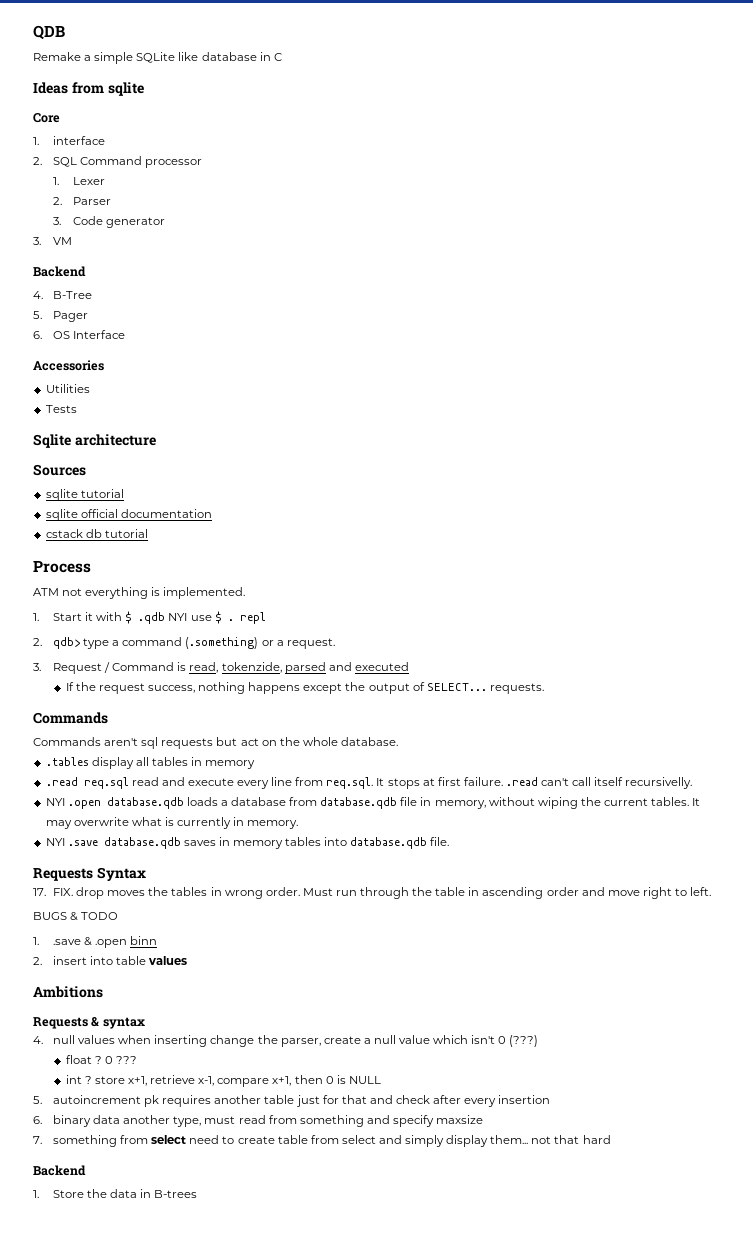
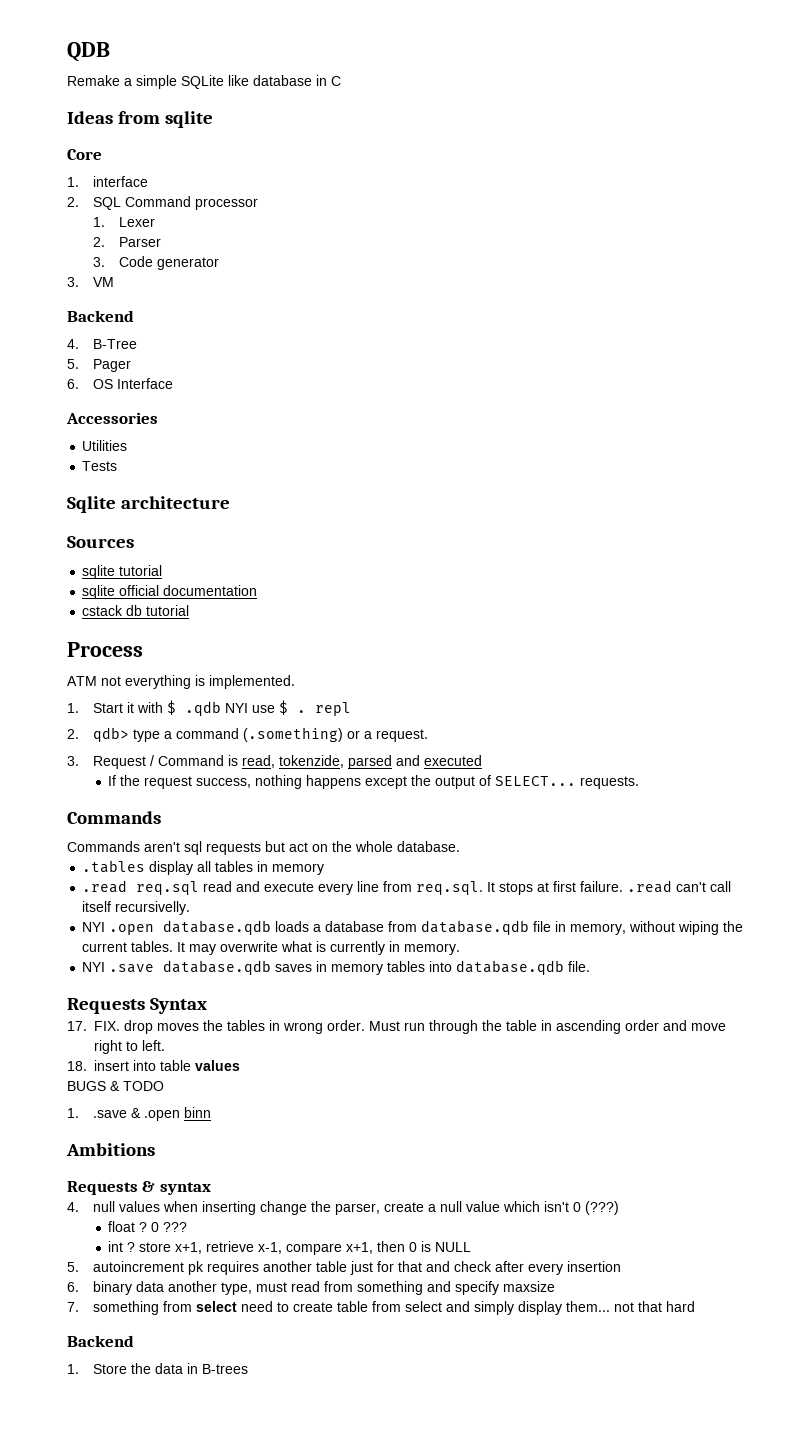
+ 18. insert into table values
- 2. insert into table values

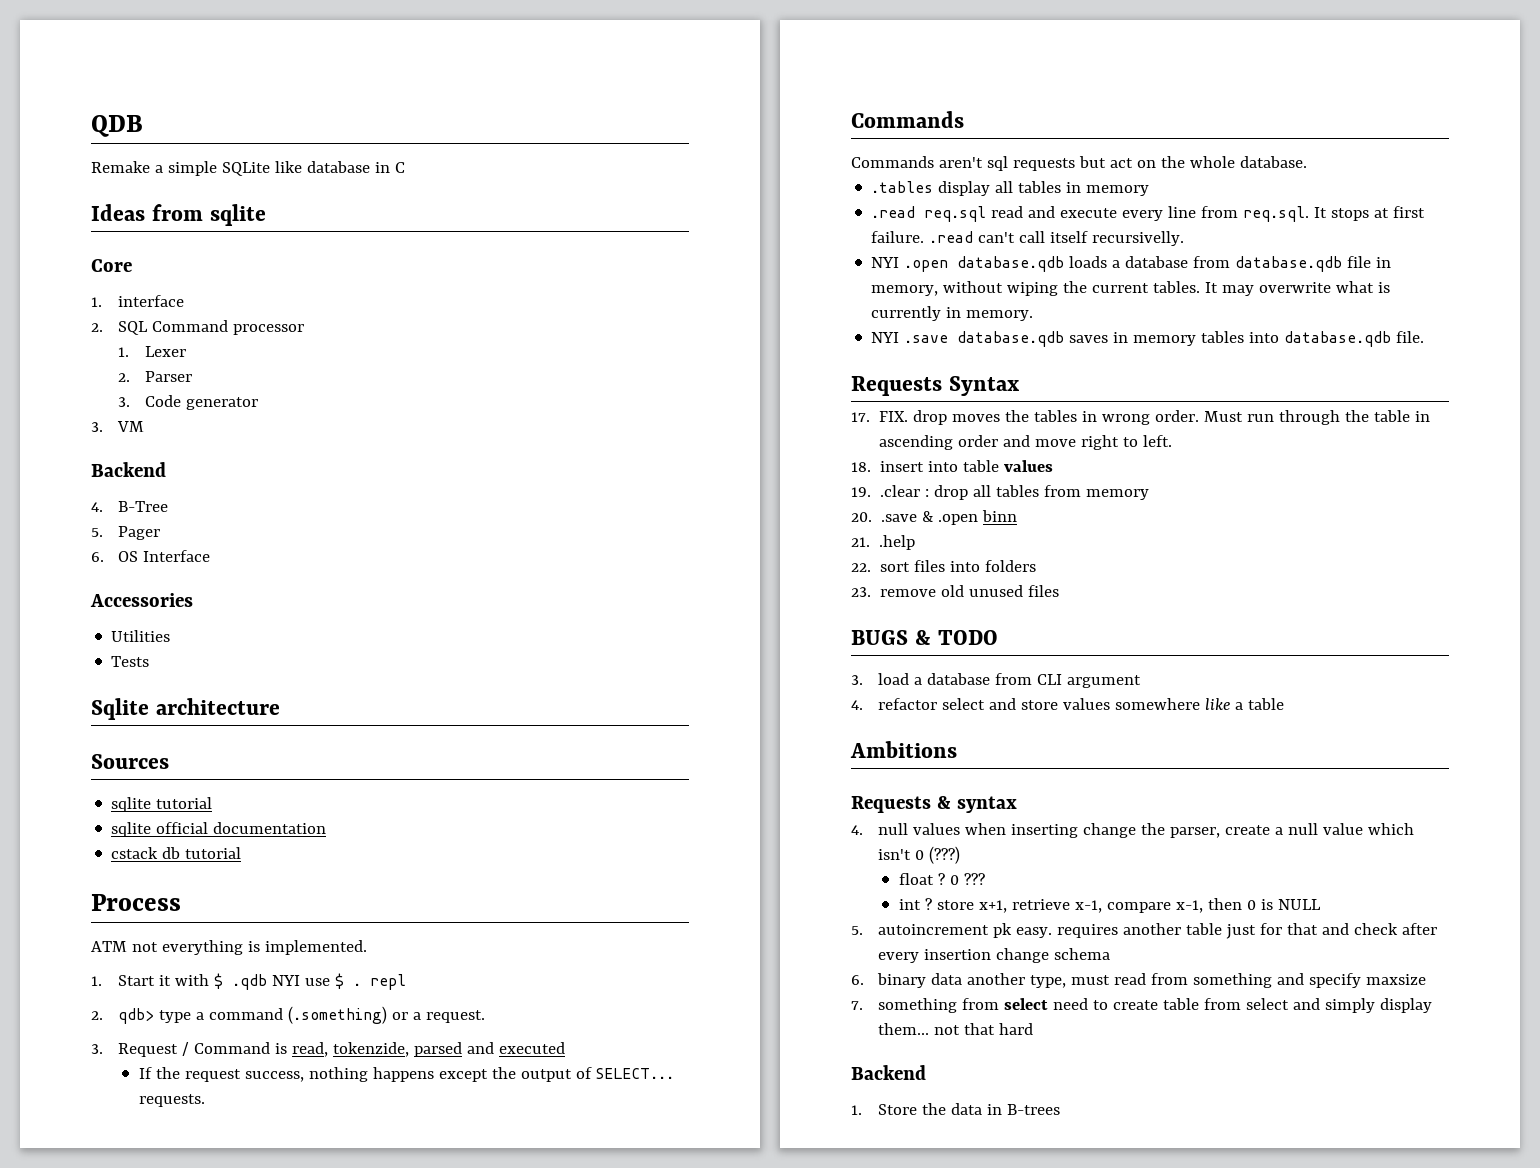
+ 19. .clear : drop all tables from memory
+ 20. .save & .open binn
+ 21. .help
+ 22. sort files into folders
+ 23. remove old unused files
  BUGS & TODO
- 1. .save & .open binn
+ 3. load a database from CLI argument
+ 4. refactor select and store values somewhere like a table
- int ? store x+1, retrieve x-1, compare x+1, then 0 is NULL
+ int ? store x+1, retrieve x-1, compare x-1, then 0 is NULL
- 5. autoincrement pk requires another table just for that and check after every insertion
+ 5. autoincrement pk easy. requires another table just for that and check after every insertion change schema

